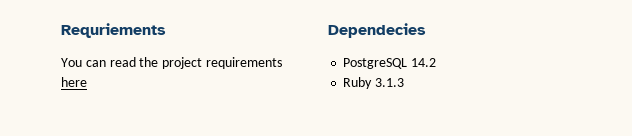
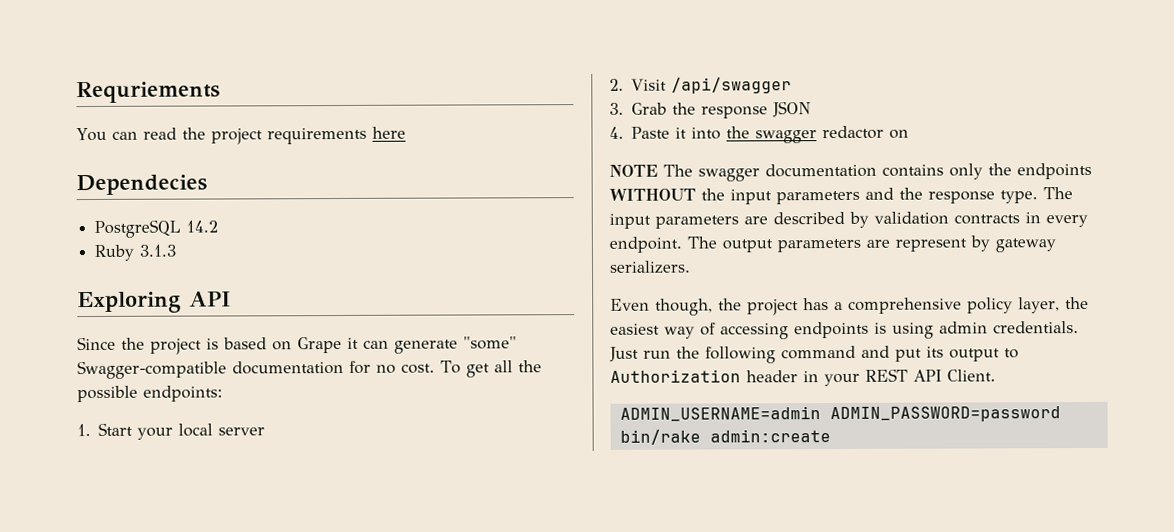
+ Exploring API
+ Since the project is based on Grape it can generate "some" Swagger-compatible documentation for no cost. To get all the possible endpoints:
+ 1. Start your local server
+ 2. Visit /api/swagger
+ 3. Grab the response JSON
+ 4. Paste it into the swagger redactor on
+ NOTE The swagger documentation contains only the endpoints WITHOUT the input parameters and the response type. The input parameters are described by validation contracts in every endpoint. The output parameters are represent by gateway serializers.
+ Even though, the project has a comprehensive policy layer, the easiest way of accessing endpoints is using admin credentials. Just run the following command and put its output to Authorization header in your REST API Client.
+ ADMIN_USERNAME=admin ADMIN_PASSWORD=password bin/rake admin:create

